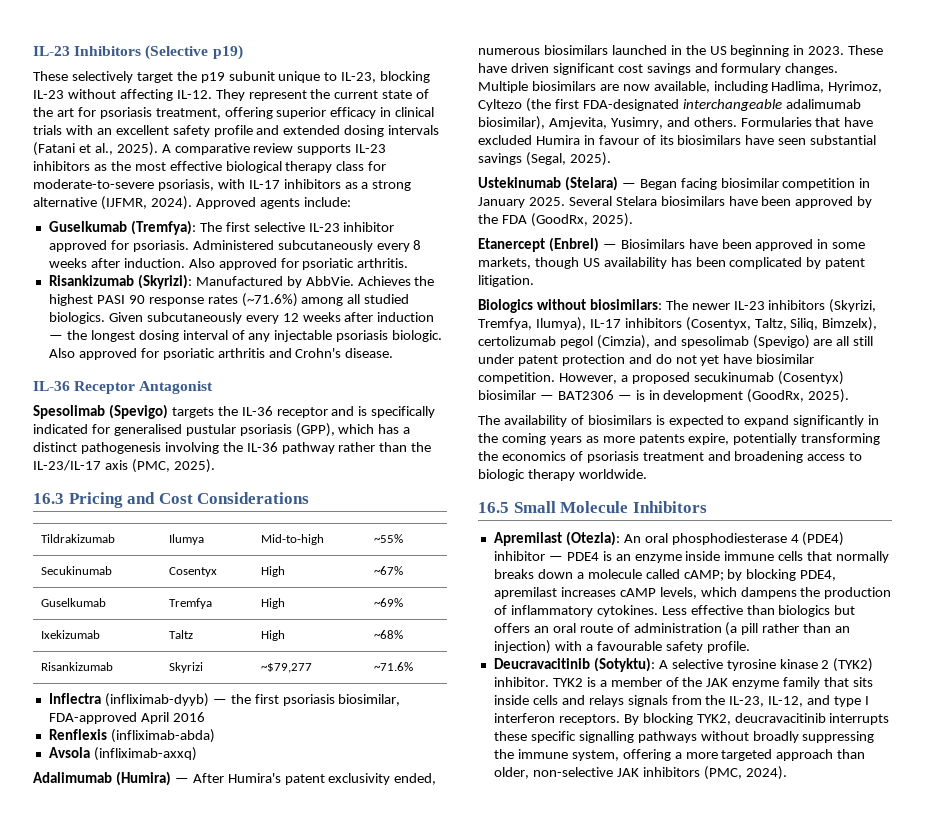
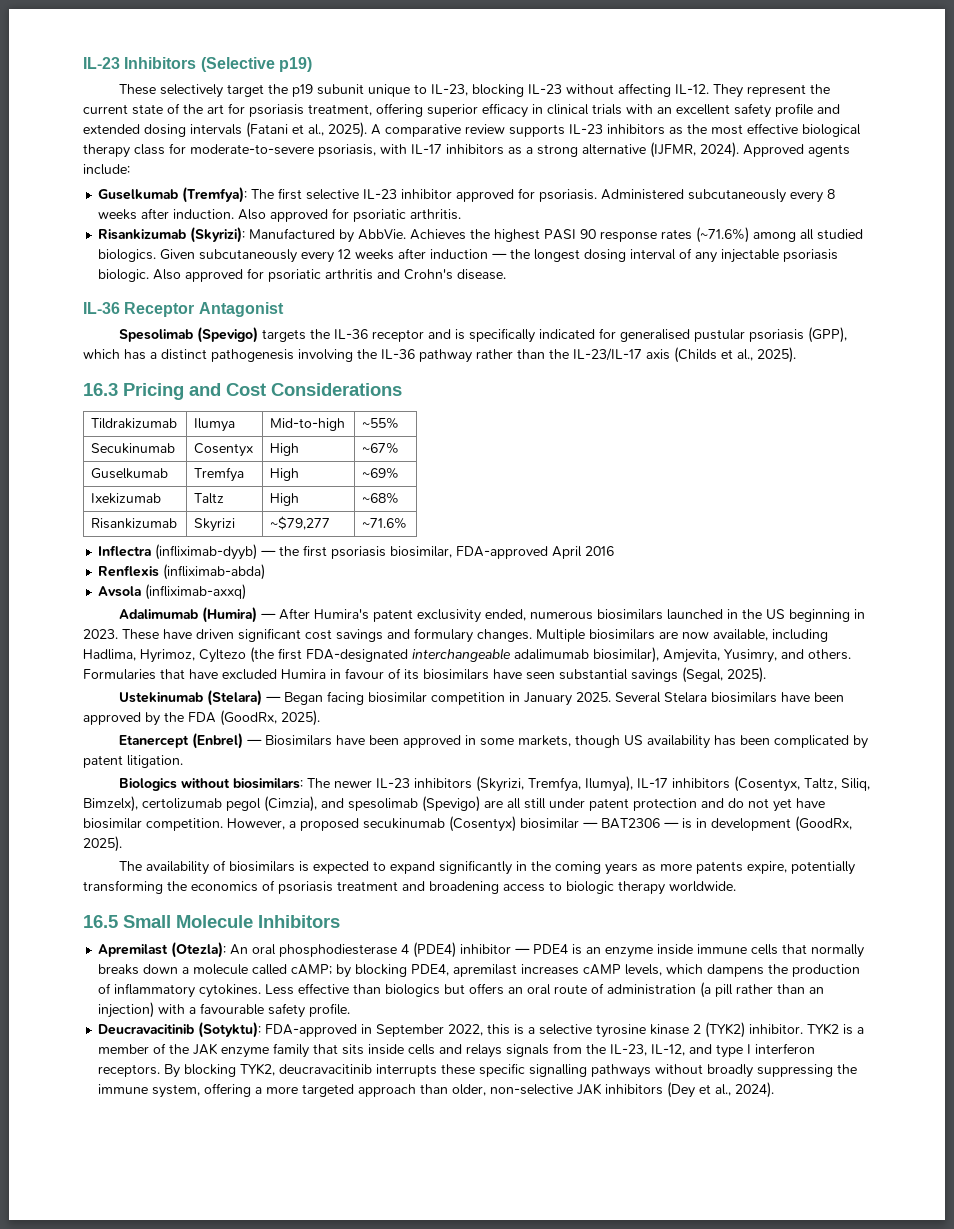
- Spesolimab (Spevigo) targets the IL-36 receptor and is specifically indicated for generalised pustular psoriasis (GPP), which has a distinct pathogenesis involving the IL-36 pathway rather than the IL-23/IL-17 axis (PMC, 2025).
+ Spesolimab (Spevigo) targets the IL-36 receptor and is specifically indicated for generalised pustular psoriasis (GPP), which has a distinct pathogenesis involving the IL-36 pathway rather than the IL-23/IL-17 axis (Childs et al., 2025).
- Deucravacitinib (Sotyktu): A selective tyrosine kinase 2 (TYK2) inhibitor.
+ Deucravacitinib (Sotyktu): FDA-approved in September 2022, this is a selective tyrosine kinase 2 (TYK2) inhibitor.
- By blocking TYK2, deucravacitinib interrupts these specific signalling pathways without broadly suppressing the immune system, offering a more targeted approach than older, non-selective JAK inhibitors (PMC, 2024).
+ By blocking TYK2, deucravacitinib interrupts these specific signalling pathways without broadly suppressing the immune system, offering a more targeted approach than older, non-selective JAK inhibitors (Dey et al., 2024).

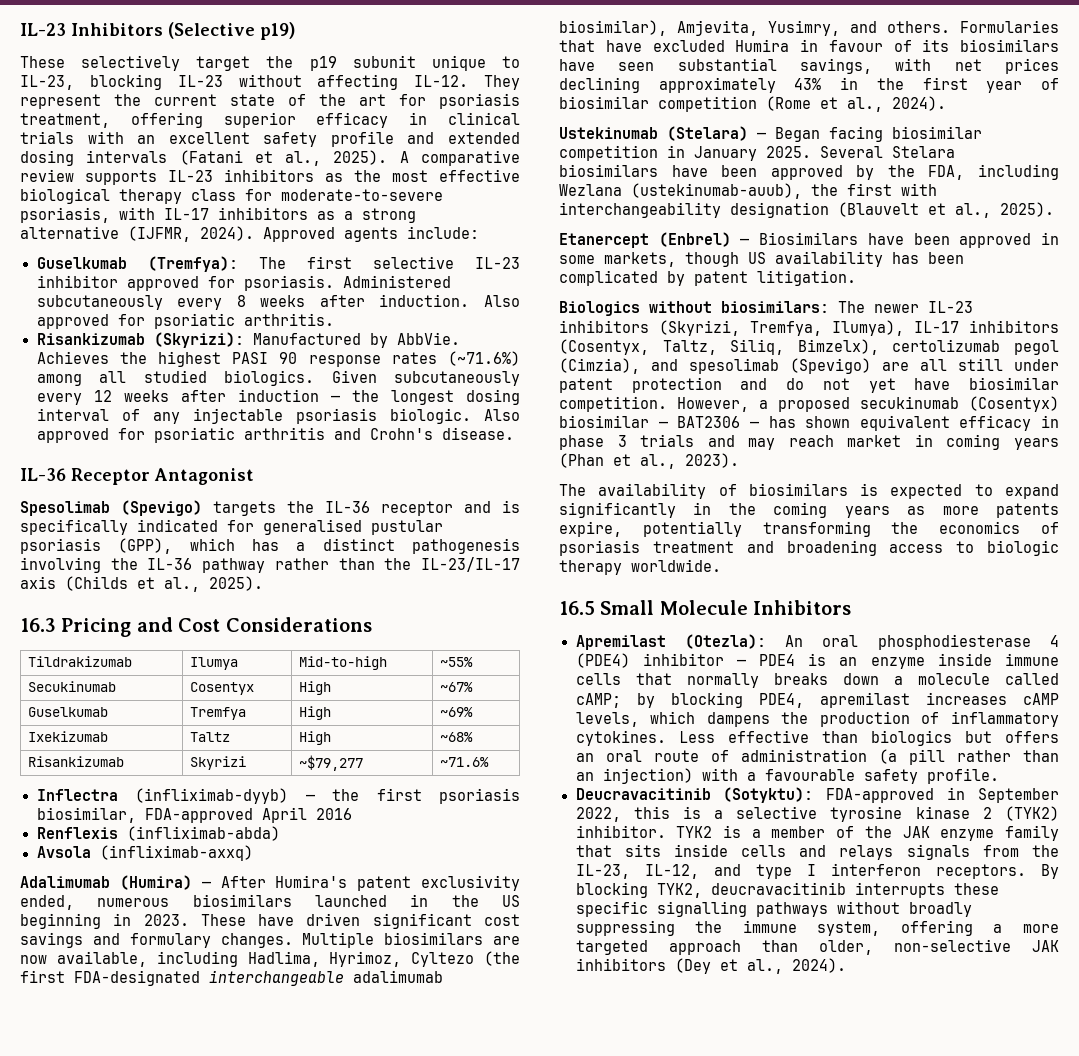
- Formularies that have excluded Humira in favour of its biosimilars have seen substantial savings (Segal, 2025).
+ Formularies that have excluded Humira in favour of its biosimilars have seen substantial savings, with net prices declining approximately 43% in the first year of biosimilar competition (Rome et al., 2024).
- Several Stelara biosimilars have been approved by the FDA (GoodRx, 2025).
+ Several Stelara biosimilars have been approved by the FDA, including Wezlana (ustekinumab-auub), the first with interchangeability designation (Blauvelt et al., 2025).
- However, a proposed secukinumab (Cosentyx) biosimilar — BAT2306 — is in development (GoodRx, 2025).
+ However, a proposed secukinumab (Cosentyx) biosimilar — BAT2306 — has shown equivalent efficacy in phase 3 trials and may reach market in coming years (Phan et al., 2023).

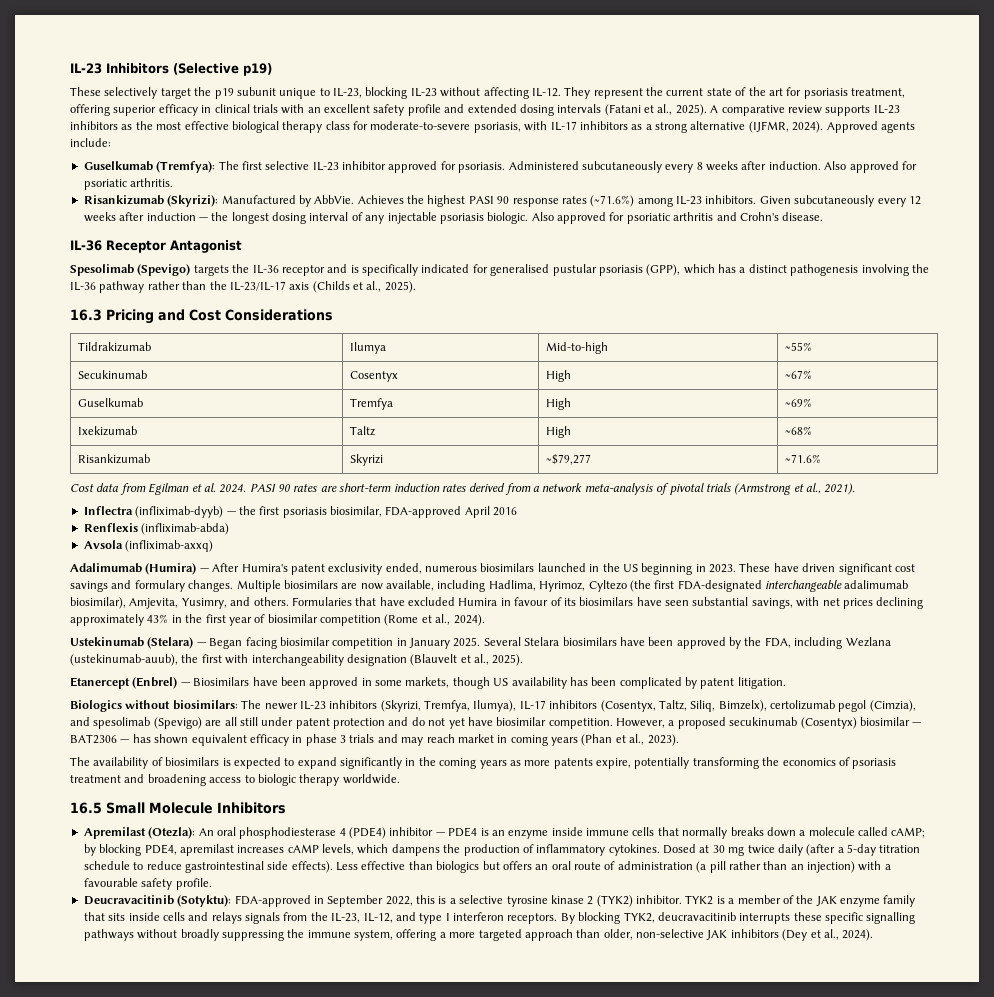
- Achieves the highest PASI 90 response rates (~71.6%) among all studied biologics.
+ Achieves the highest PASI 90 response rates (~71.6%) among IL-23 inhibitors.
+ Cost data from Egilman et al. 2024. PASI 90 rates are short-term induction rates derived from a network meta-analysis of pivotal trials (Armstrong et al., 2021).
+ Dosed at 30 mg twice daily (after a 5-day titration schedule to reduce gastrointestinal side effects).

